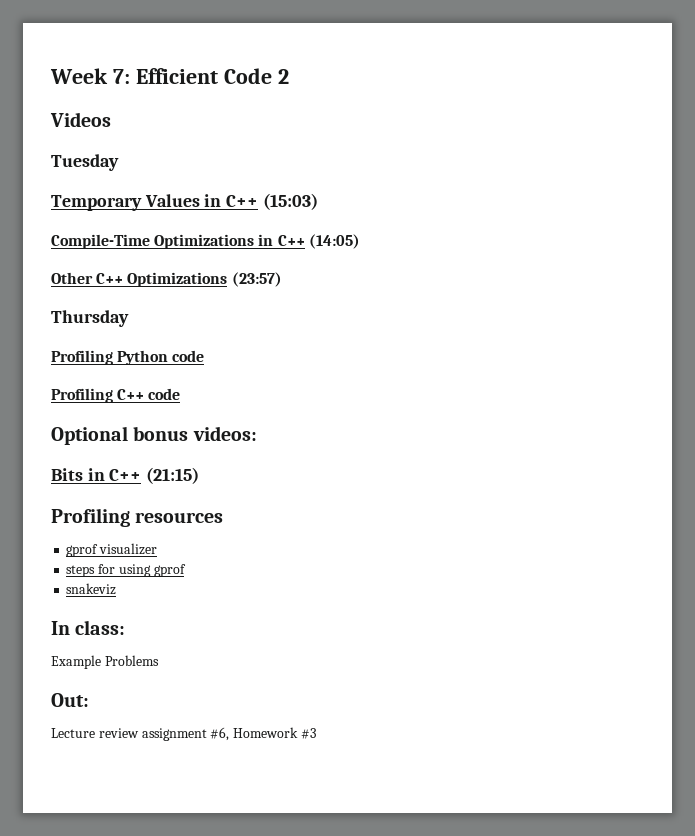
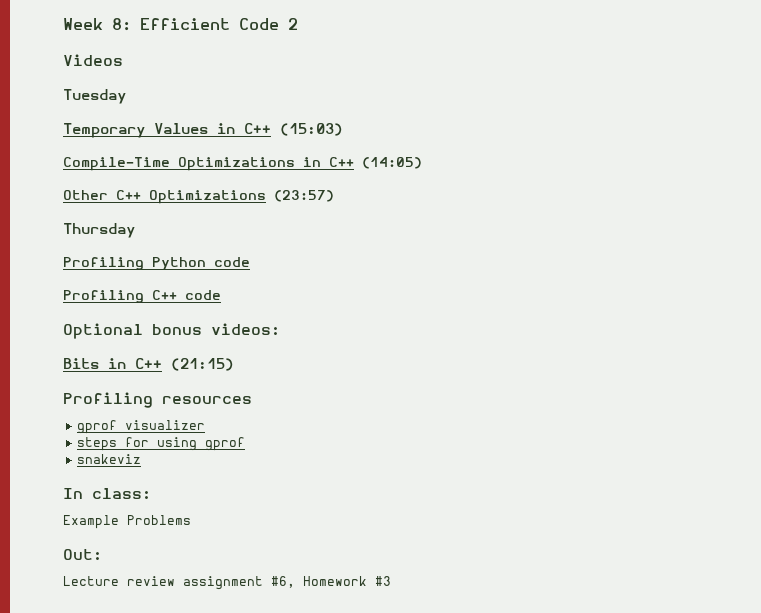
- Week 7: Efficient Code 2
+ Week 8: Efficient Code 2

